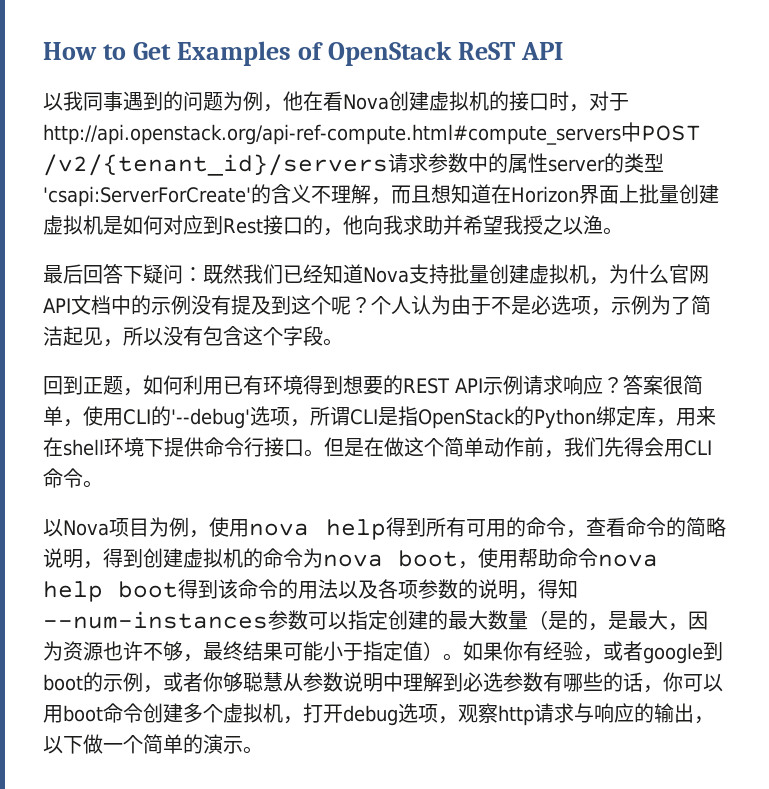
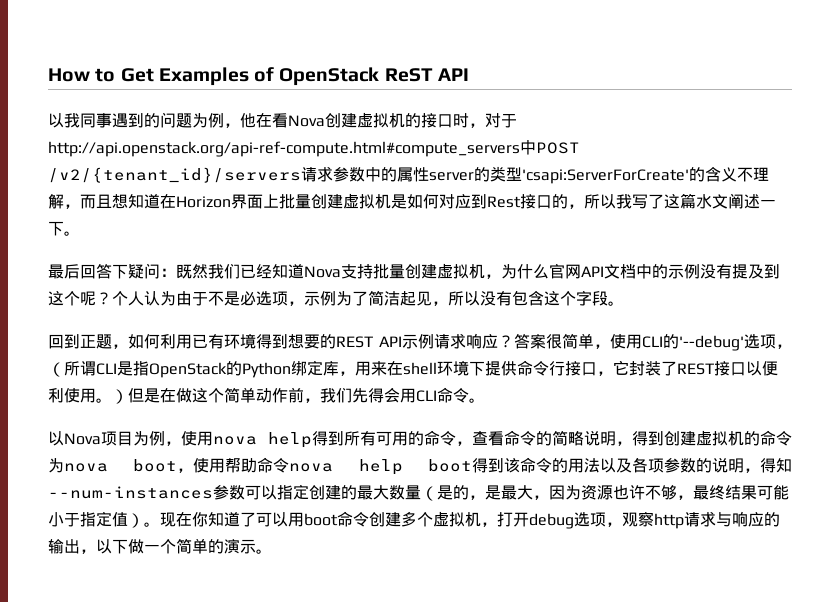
- 以我同事遇到的问题为例，他在看Nova创建虚拟机的接口时，对于http://api.openstack.org/api-ref-compute.html#compute_servers中POST /v2/{tenant_id}/servers请求参数中的属性server的类型'csapi:ServerForCreate'的含义不理解，而且想知道在Horizon界面上批量创建虚拟机是如何对应到Rest接口的，他向我求助并希望我授之以渔。
+ 以我同事遇到的问题为例，他在看Nova创建虚拟机的接口时，对于http://api.openstack.org/api-ref-compute.html#compute_servers中POST /v2/{tenant_id}/servers请求参数中的属性server的类型'csapi:ServerForCreate'的含义不理解，而且想知道在Horizon界面上批量创建虚拟机是如何对应到Rest接口的，所以我写了这篇水文阐述一下。
- 答案很简单，使用CLI的'--debug'选项，所谓CLI是指OpenStack的Python绑定库，用来在shell环境下提供命令行接口。但是在做这个简单动作前，我们先得会用CLI命令。
+ 答案很简单，使用CLI的'--debug'选项，（所谓CLI是指OpenStack的Python绑定库，用来在shell环境下提供命令行接口，它封装了REST接口以便利使用。）但是在做这个简单动作前，我们先得会用CLI命令。
- 如果你有经验，或者google到boot的示例，或者你够聪慧从参数说明中理解到必选参数有哪些的话，你可以用boot命令创建多个虚拟机，打开debug选项，观察http请求与响应的输出，以下做一个简单的演示。
+ 现在你知道了可以用boot命令创建多个虚拟机，打开debug选项，观察http请求与响应的输出，以下做一个简单的演示。

